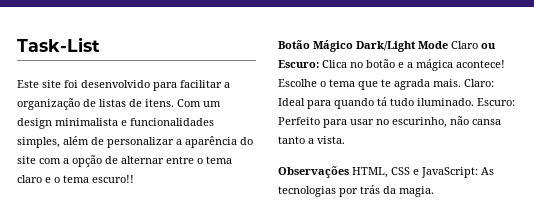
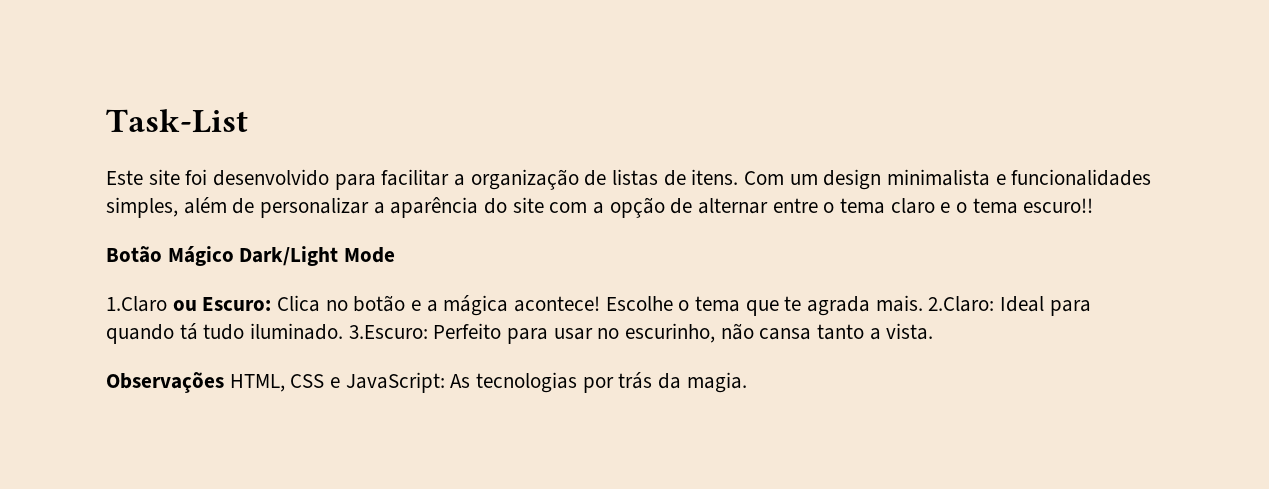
- Botão Mágico Dark/Light Mode Claro ou Escuro: Clica no botão e a mágica acontece!
+ Botão Mágico Dark/Light Mode
+ 1.Claro ou Escuro: Clica no botão e a mágica acontece!
- Claro: Ideal para quando tá tudo iluminado.
+ 2.Claro: Ideal para quando tá tudo iluminado.
- Escuro: Perfeito para usar no escurinho, não cansa tanto a vista.
+ 3.Escuro: Perfeito para usar no escurinho, não cansa tanto a vista.

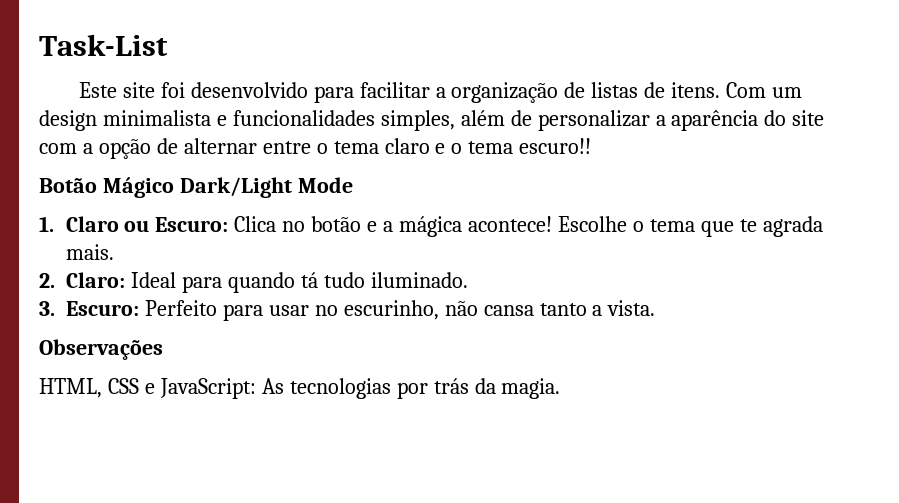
- 1.Claro ou Escuro: Clica no botão e a mágica acontece!
+ 1. Claro ou Escuro: Clica no botão e a mágica acontece!
- Escolhe o tema que te agrada mais. 2.Claro: Ideal para quando tá tudo iluminado. 3.Escuro: Perfeito para usar no escurinho, não cansa tanto a vista.
+ Escolhe o tema que te agrada mais.
+ 2. Claro: Ideal para quando tá tudo iluminado.
+ 3. Escuro: Perfeito para usar no escurinho, não cansa tanto a vista.
- Observações HTML, CSS e JavaScript: As tecnologias por trás da magia.
+ Observações
+ HTML, CSS e JavaScript: As tecnologias por trás da magia.

